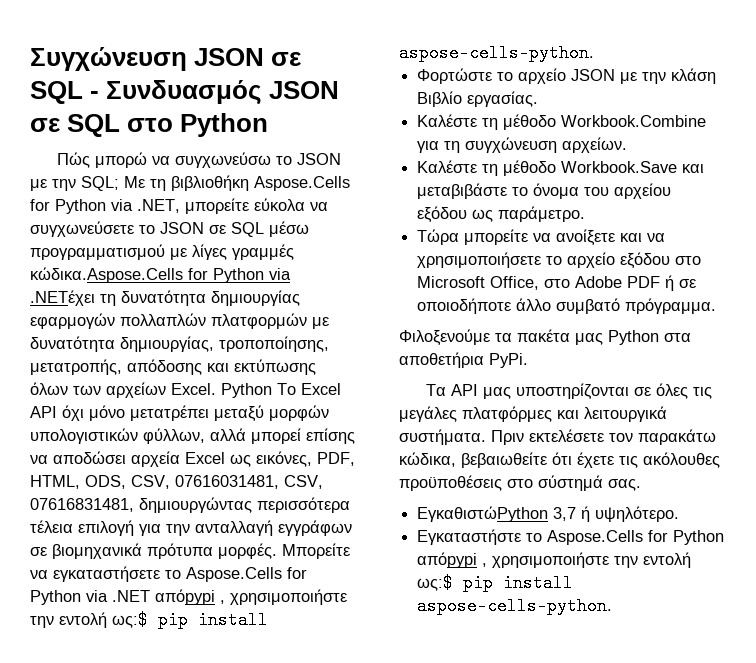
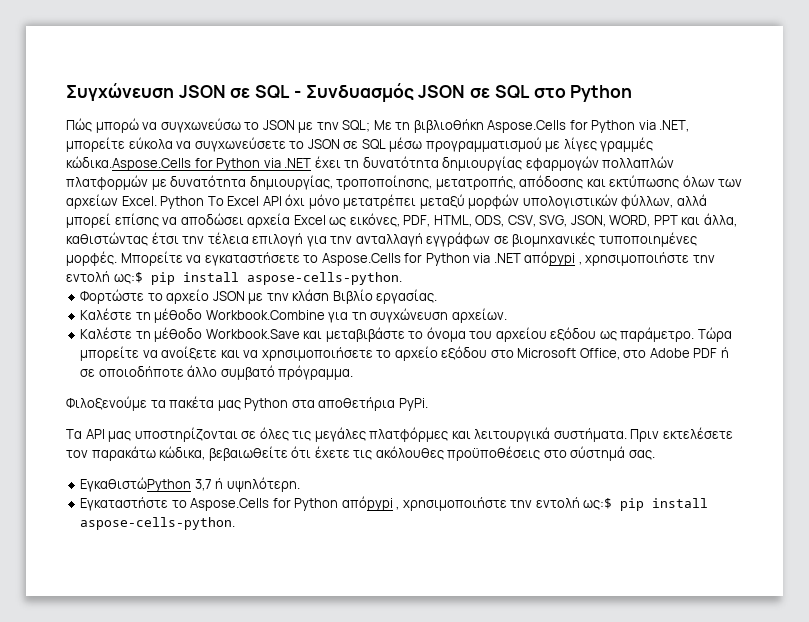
- Πώς μπορώ να συγχωνεύσω το JSON με την SQL; Με τη βιβλιοθήκη Aspose.Cells for Python via .NET, μπορείτε εύκολα να συγχωνεύσετε το JSON σε SQL μέσω προγραμματισμού με λίγες γραμμές κώδικα.Aspose.Cells for Python via .NETέχει τη δυνατότητα δημιουργίας εφαρμογών πολλαπλών πλατφορμών με δυνατότητα δημιουργίας, τροποποίησης, μετατροπής, απόδοσης και εκτύπωσης όλων των αρχείων Excel.
+ Πώς μπορώ να συγχωνεύσω το JSON με την SQL; Με τη βιβλιοθήκη Aspose.Cells for Python via .NET, μπορείτε εύκολα να συγχωνεύσετε το JSON σε SQL μέσω προγραμματισμού με λίγες γραμμές κώδικα.Aspose.Cells for Python via .NET έχει τη δυνατότητα δημιουργίας εφαρμογών πολλαπλών πλατφορμών με δυνατότητα δημιουργίας, τροποποίησης, μετατροπής, απόδοσης και εκτύπωσης όλων των αρχείων Excel.
- Python Το Excel API όχι μόνο μετατρέπει μεταξύ μορφών υπολογιστικών φύλλων, αλλά μπορεί επίσης να αποδώσει αρχεία Excel ως εικόνες, PDF, HTML, ODS, CSV, 07616031481, CSV, 07616831481, δημιουργώντας περισσότερα τέλεια επιλογή για την ανταλλαγή εγγράφων σε βιομηχανικά πρότυπα μορφές.
+ Python Το Excel API όχι μόνο μετατρέπει μεταξύ μορφών υπολογιστικών φύλλων, αλλά μπορεί επίσης να αποδώσει αρχεία Excel ως εικόνες, PDF, HTML, ODS, CSV, SVG, JSON, WORD, PPT και άλλα, καθιστώντας έτσι την τέλεια επιλογή για την ανταλλαγή εγγράφων σε βιομηχανικές τυποποιημένες μορφές.
- Καλέστε τη μέθοδο Workbook.Save και μεταβιβάστε το όνομα του αρχείου εξόδου ως παράμετρο.
- Τώρα μπορείτε να ανοίξετε και να χρησιμοποιήσετε το αρχείο εξόδου στο Microsoft Office, στο Adobe PDF ή σε οποιοδήποτε άλλο συμβατό πρόγραμμα.
+ Καλέστε τη μέθοδο Workbook.Save και μεταβιβάστε το όνομα του αρχείου εξόδου ως παράμετρο. Τώρα μπορείτε να ανοίξετε και να χρησιμοποιήσετε το αρχείο εξόδου στο Microsoft Office, στο Adobe PDF ή σε οποιοδήποτε άλλο συμβατό πρόγραμμα.
- ΕγκαθιστώPython 3,7 ή υψηλότερο.
+ ΕγκαθιστώPython 3,7 ή υψηλότερη.

